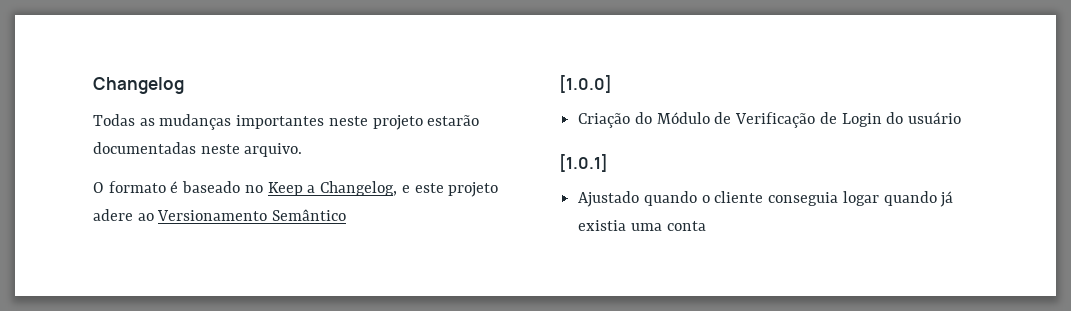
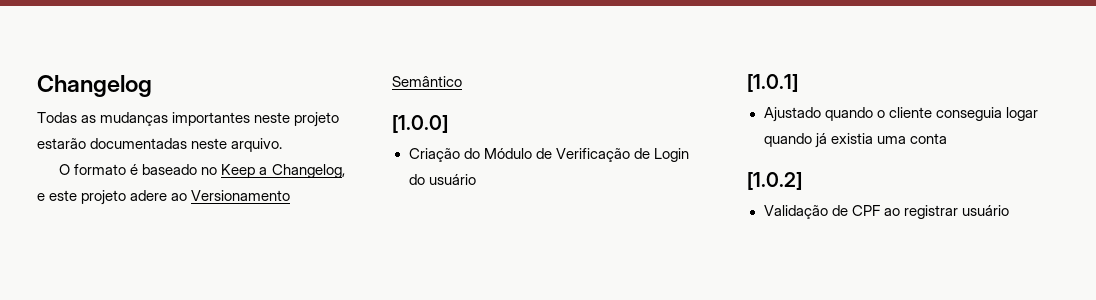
+ [1.0.2]
+ Validação de CPF ao registrar usuário

